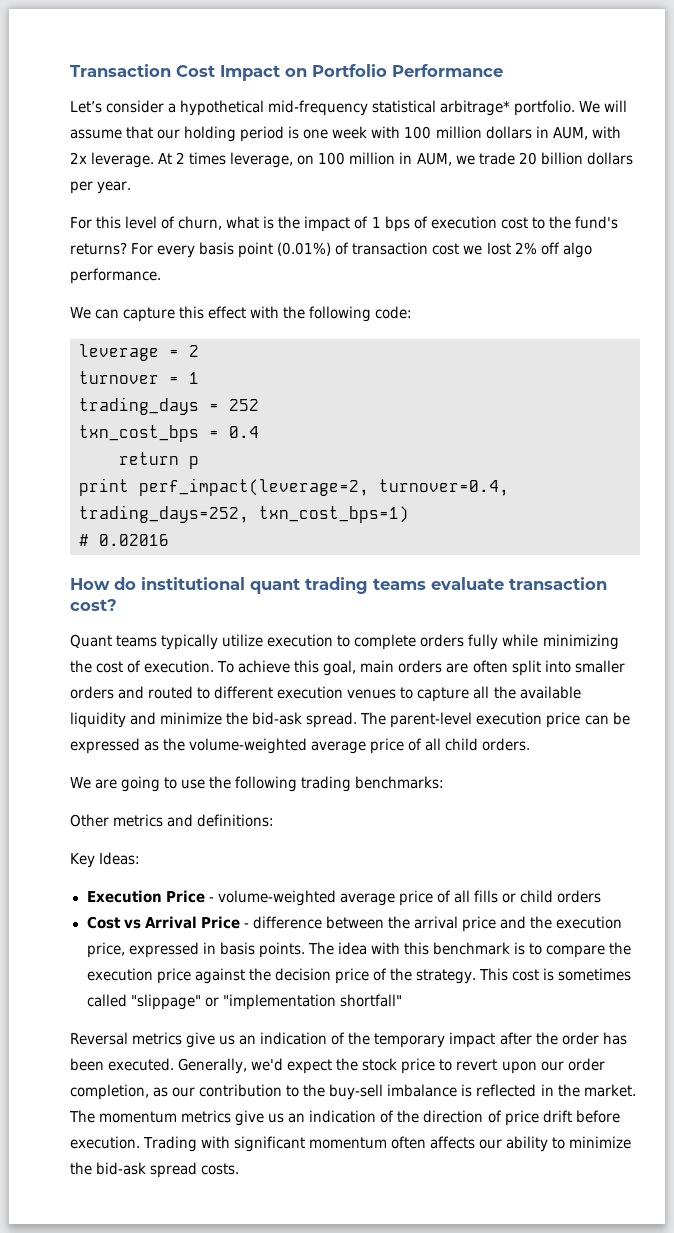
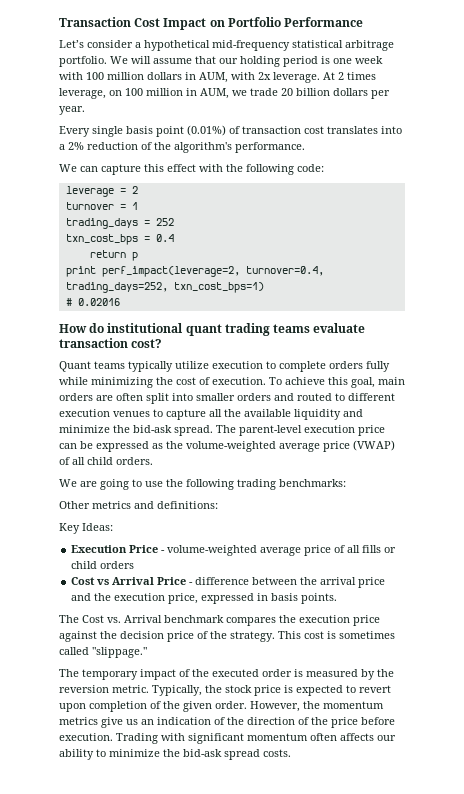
- Let’s consider a hypothetical mid-frequency statistical arbitrage* portfolio.
+ Let’s consider a hypothetical mid-frequency statistical arbitrage portfolio.
- For this level of churn, what is the impact of 1 bps of execution cost to the fund's returns? For every basis point (0.01%) of transaction cost we lost 2% off algo performance.
+ Every single basis point (0.01%) of transaction cost translates into a 2% reduction of the algorithm's performance.
- The parent-level execution price can be expressed as the volume-weighted average price of all child orders.
+ The parent-level execution price can be expressed as the volume-weighted average price (VWAP) of all child orders.
- Cost vs Arrival Price - difference between the arrival price and the execution price, expressed in basis points. The idea with this benchmark is to compare the execution price against the decision price of the strategy.
+ Cost vs Arrival Price - difference between the arrival price and the execution price, expressed in basis points.
+ The Cost vs. Arrival benchmark compares the execution price against the decision price of the strategy.
- This cost is sometimes called "slippage" or "implementation shortfall"
- Reversal metrics give us an indication of the temporary impact after the order has been executed. Generally, we'd expect the stock price to revert upon our order completion, as our contribution to the buy-sell imbalance is reflected in the market. The momentum metrics give us an indication of the direction of price drift before execution.
+ This cost is sometimes called "slippage."
+ The temporary impact of the executed order is measured by the reversion metric. Typically, the stock price is expected to revert upon completion of the given order. However, the momentum metrics give us an indication of the direction of the price before execution.

